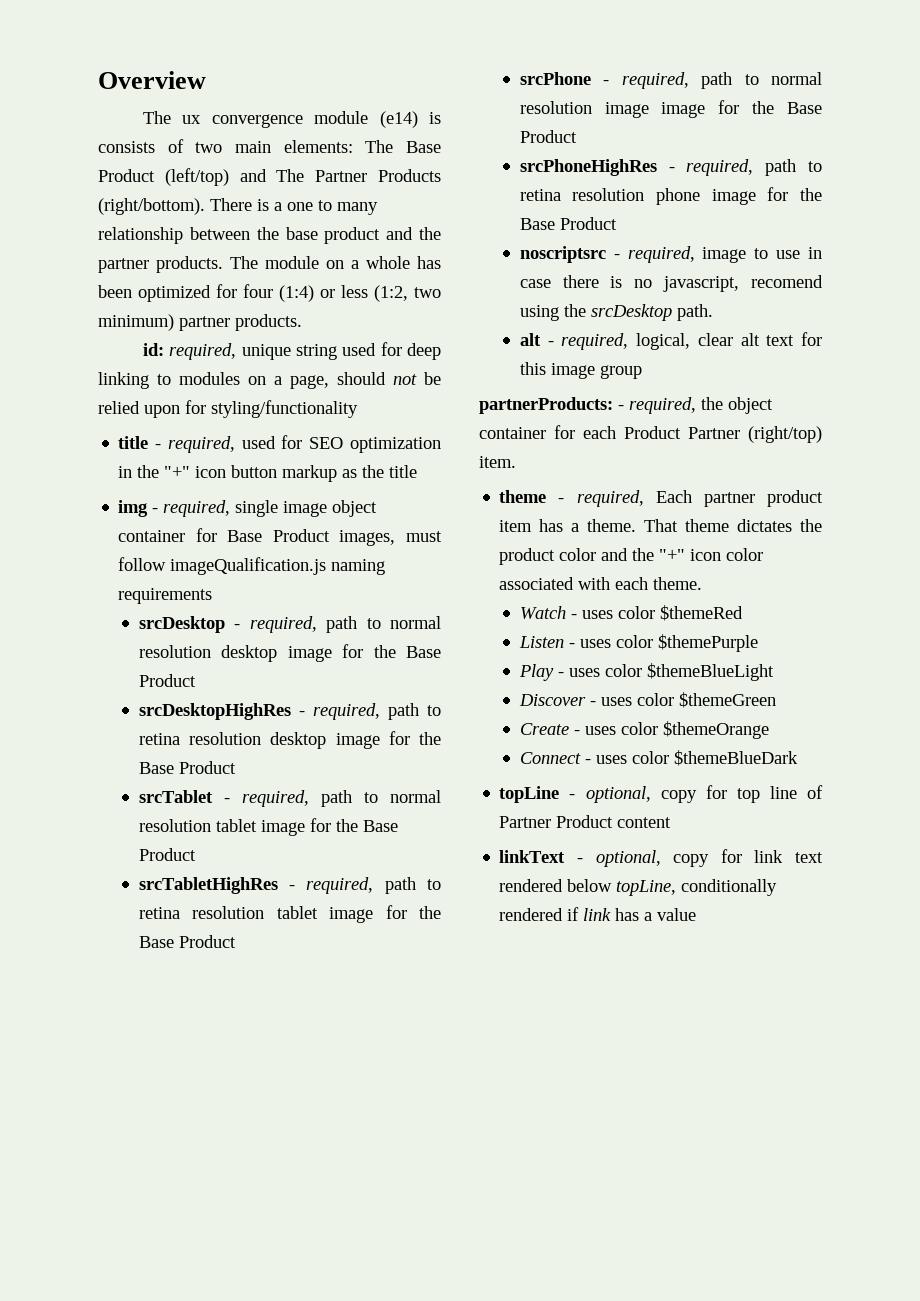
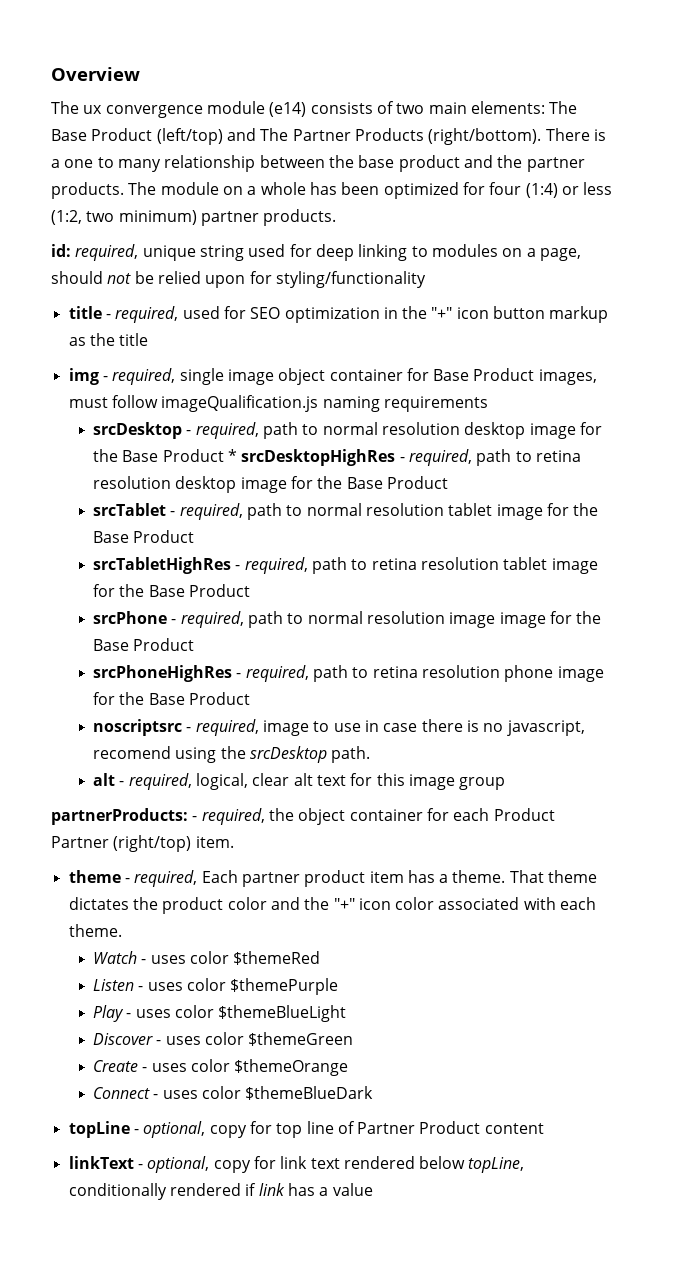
- The ux convergence module (e14) is consists of two main elements: The Base Product (left/top) and The Partner Products (right/bottom).
+ The ux convergence module (e14) consists of two main elements: The Base Product (left/top) and The Partner Products (right/bottom).
- srcDesktop - required, path to normal resolution desktop image for the Base Product
- srcDesktopHighRes - required, path to retina resolution desktop image for the Base Product
+ srcDesktop - required, path to normal resolution desktop image for the Base Product * srcDesktopHighRes - required, path to retina resolution desktop image for the Base Product

